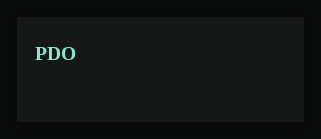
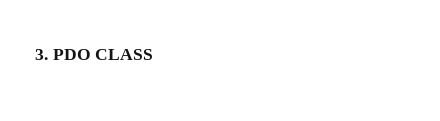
- PDO
+ 3. PDO CLASS

